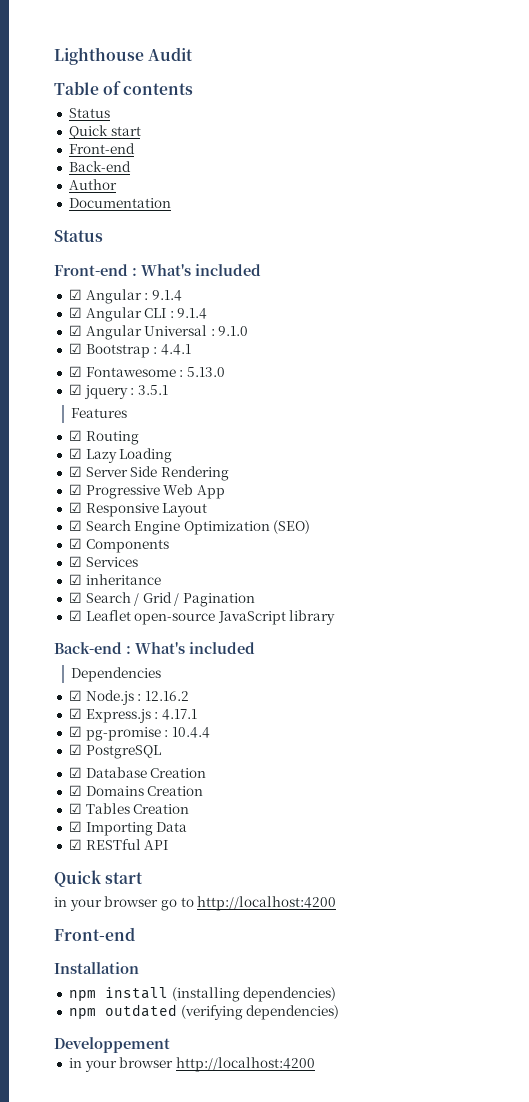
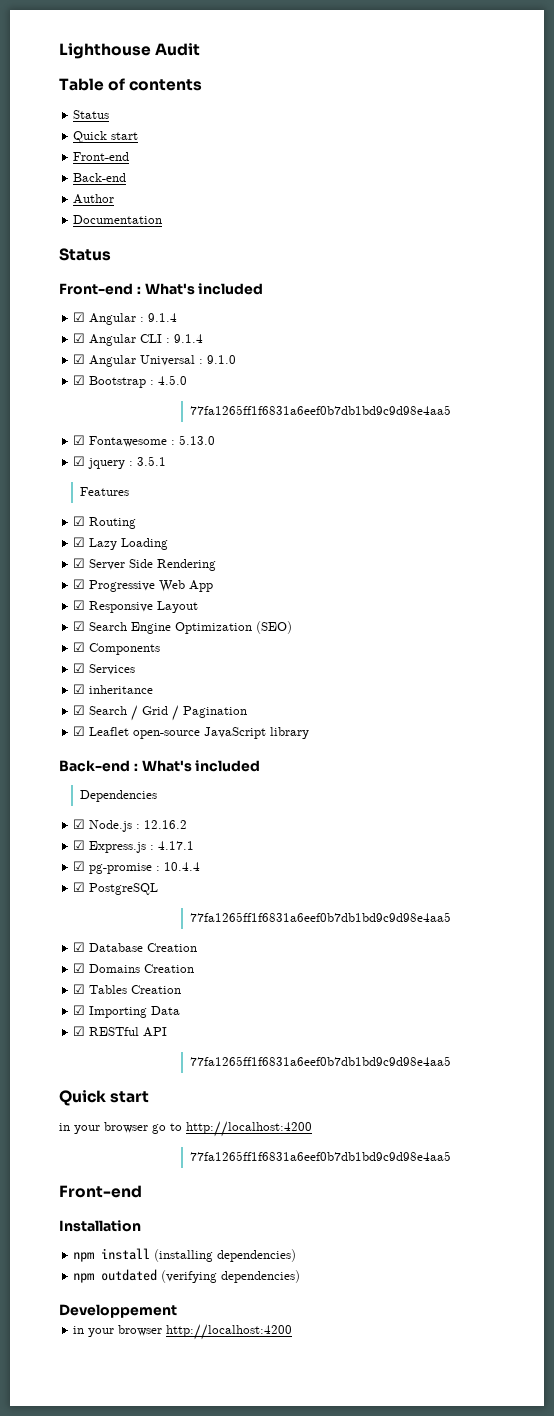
- ☑ Bootstrap : 4.4.1
+ ☑ Bootstrap : 4.5.0
+ 77fa1265ff1f6831a6eef0b7db1bd9c9d98e4aa5
  ☑ PostgreSQL
+ 77fa1265ff1f6831a6eef0b7db1bd9c9d98e4aa5
  ☑ RESTful API
+ 77fa1265ff1f6831a6eef0b7db1bd9c9d98e4aa5
  in your browser go to http://localhost:4200
+ 77fa1265ff1f6831a6eef0b7db1bd9c9d98e4aa5

